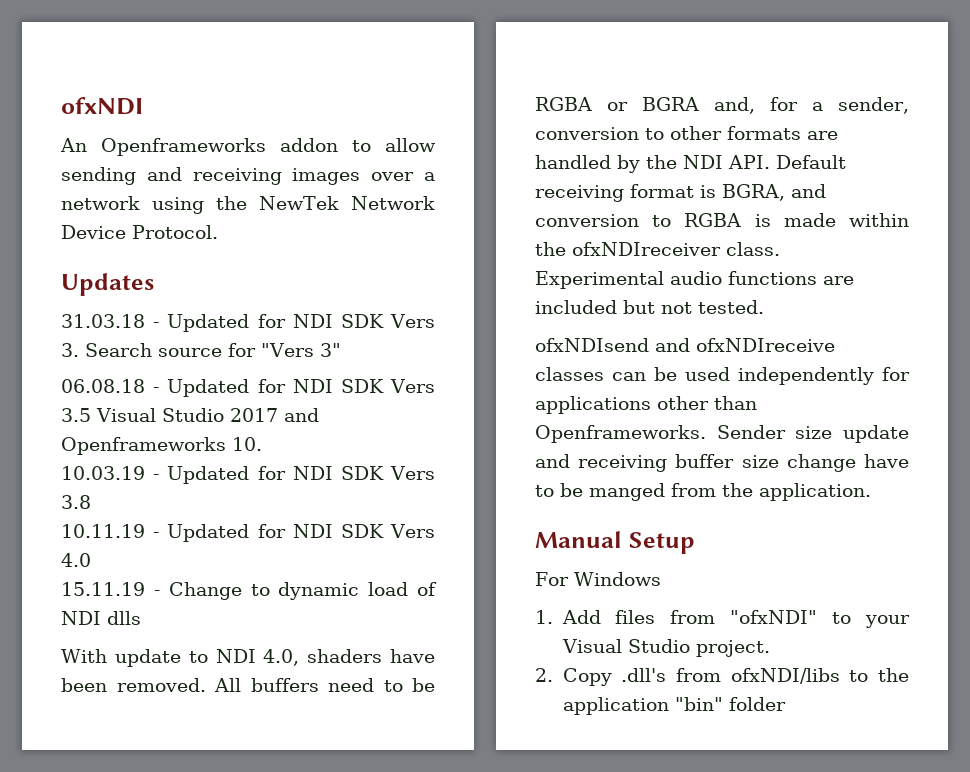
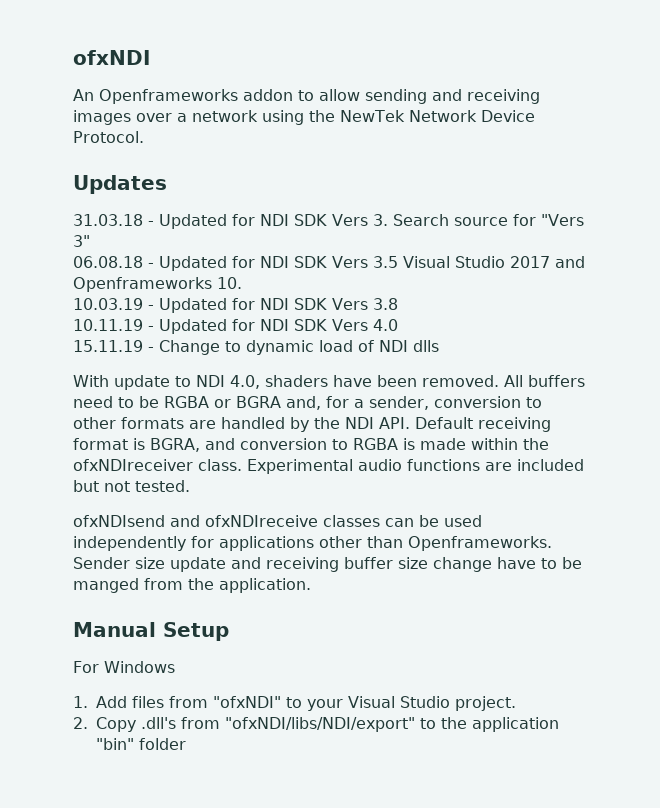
- 2. Copy .dll's from ofxNDI/libs to the application "bin" folder
+ 2. Copy .dll's from "ofxNDI/libs/NDI/export" to the application "bin" folder

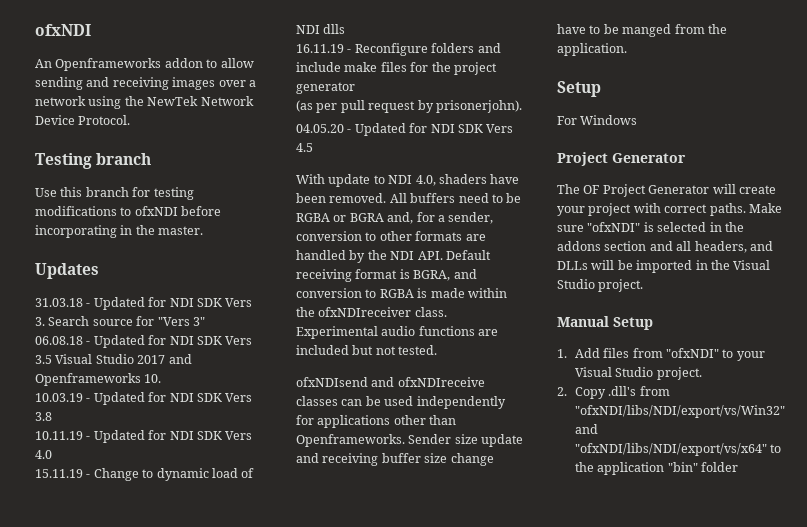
+ Testing branch
+ Use this branch for testing modifications to ofxNDI before incorporating in the master.
+ 16.11.19 - Reconfigure folders and include make files for the project generator
+ (as per pull request by prisonerjohn).
+ 04.05.20 - Updated for NDI SDK Vers 4.5
  Sender size update and receiving buffer size change have to be manged from the application.
- Manual Setup
+ Setup
  For Windows
+ Project Generator
+ The OF Project Generator will create your project with correct paths. Make sure "ofxNDI" is selected in the addons section and all headers, and DLLs will be imported in the Visual Studio project.
+ Manual Setup
- 2. Copy .dll's from "ofxNDI/libs/NDI/export" to the application "bin" folder
+ 2. Copy .dll's from "ofxNDI/libs/NDI/export/vs/Win32" and "ofxNDI/libs/NDI/export/vs/x64" to the application "bin" folder

